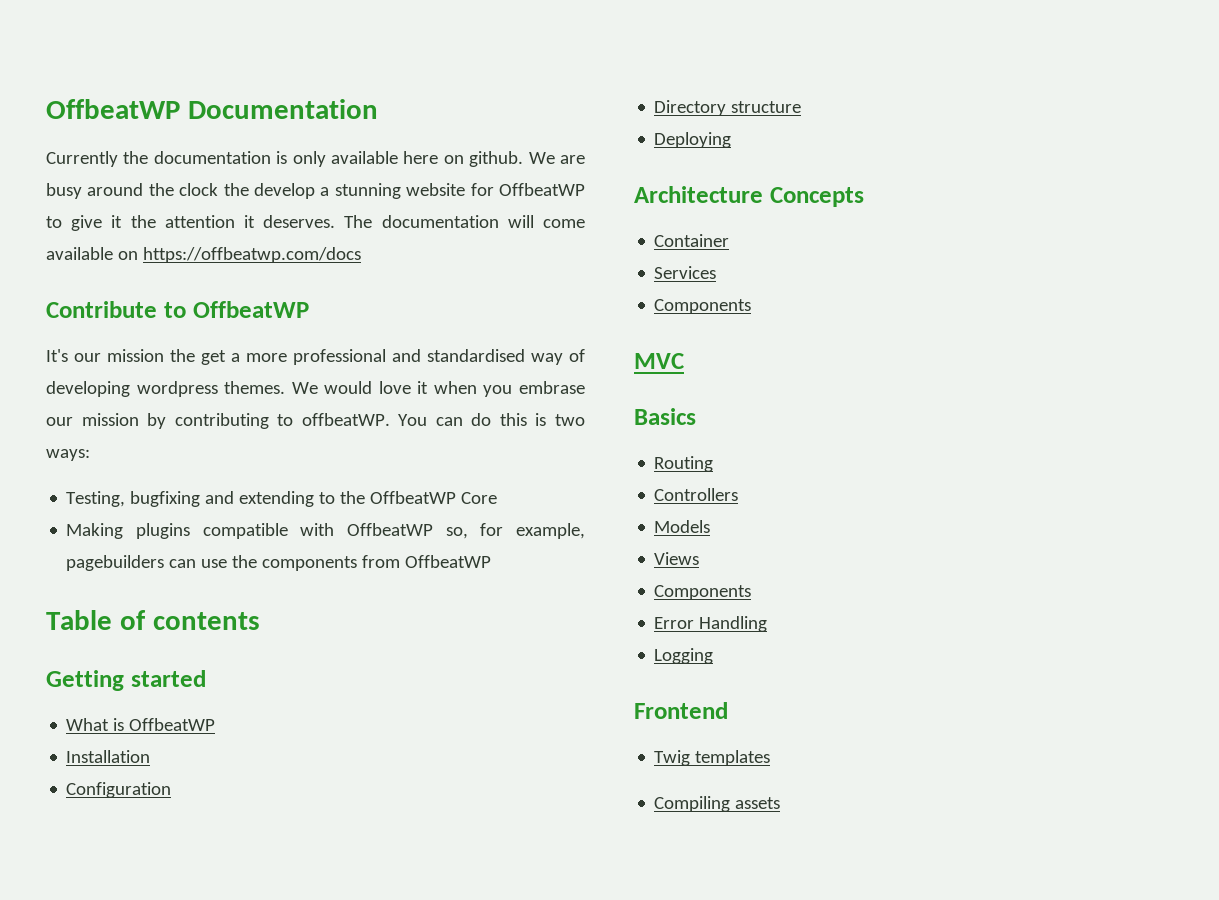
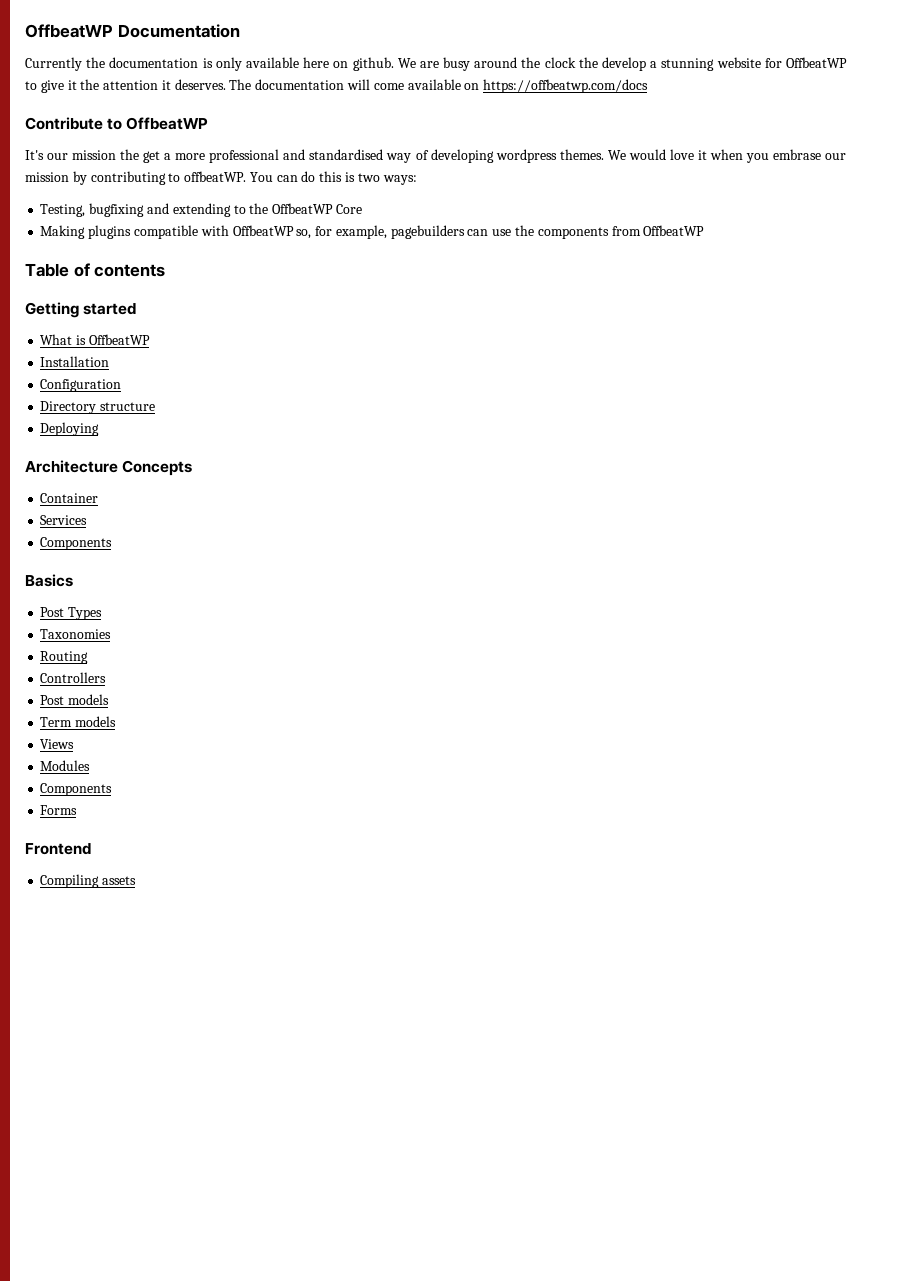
- MVC
  Basics
+ Post Types
+ Taxonomies
  Routing
  Controllers
- Models
+ Post models
+ Term models
  Views
+ Modules
  Components
- Error Handling
- Logging
+ Forms
- Twig templates

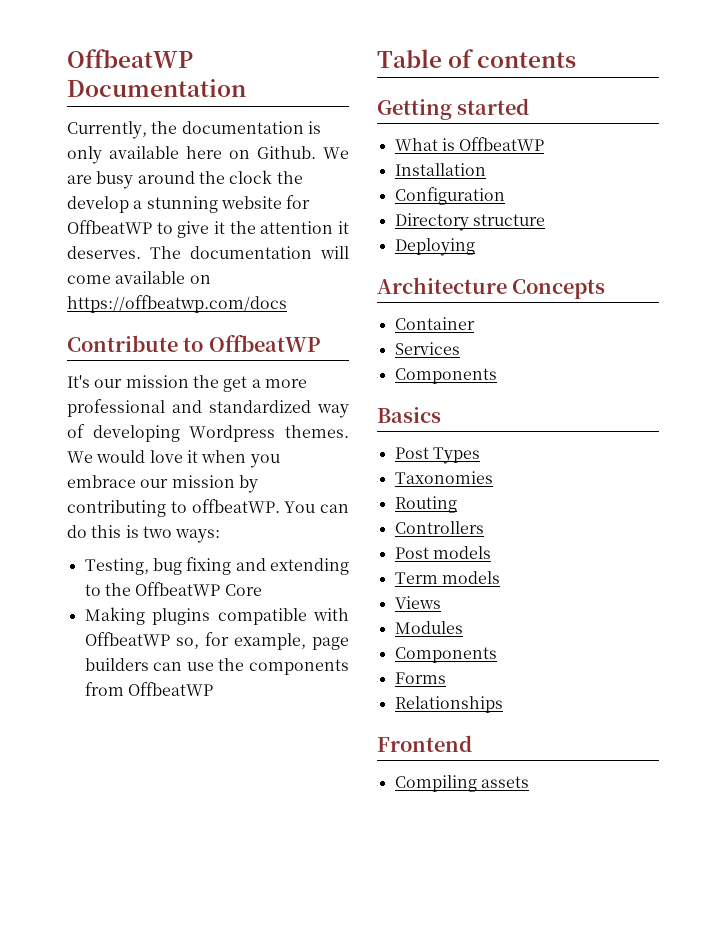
- Currently the documentation is only available here on github.
+ Currently, the documentation is only available here on Github.
- It's our mission the get a more professional and standardised way of developing wordpress themes.
+ It's our mission the get a more professional and standardized way of developing Wordpress themes.
- We would love it when you embrase our mission by contributing to offbeatWP.
+ We would love it when you embrace our mission by contributing to offbeatWP.
- Testing, bugfixing and extending to the OffbeatWP Core
+ Testing, bug fixing and extending to the OffbeatWP Core
- Making plugins compatible with OffbeatWP so, for example, pagebuilders can use the components from OffbeatWP
+ Making plugins compatible with OffbeatWP so, for example, page builders can use the components from OffbeatWP
+ Relationships

